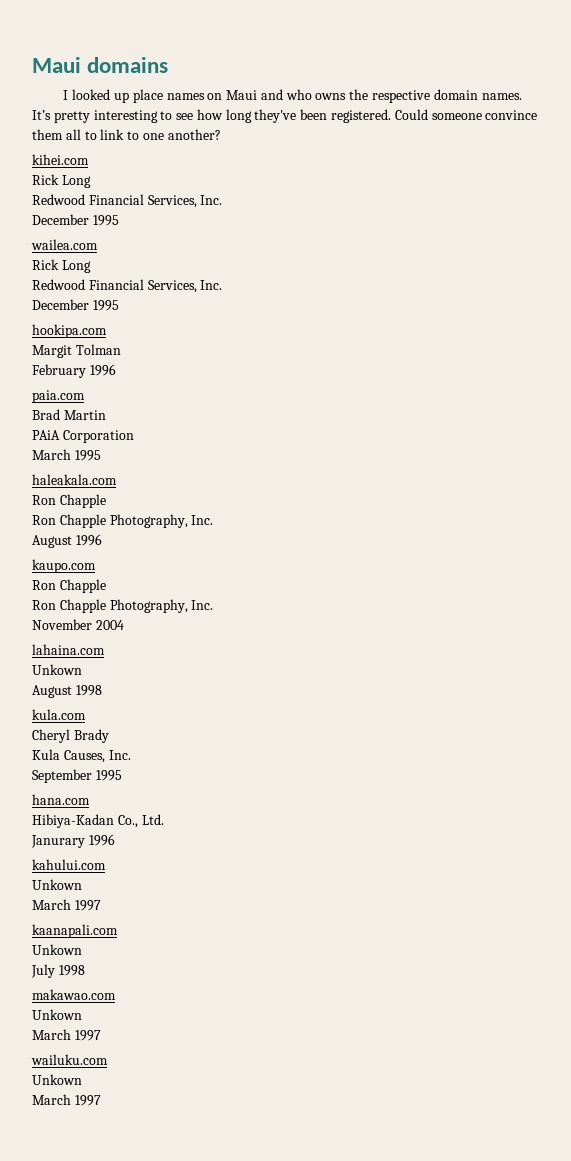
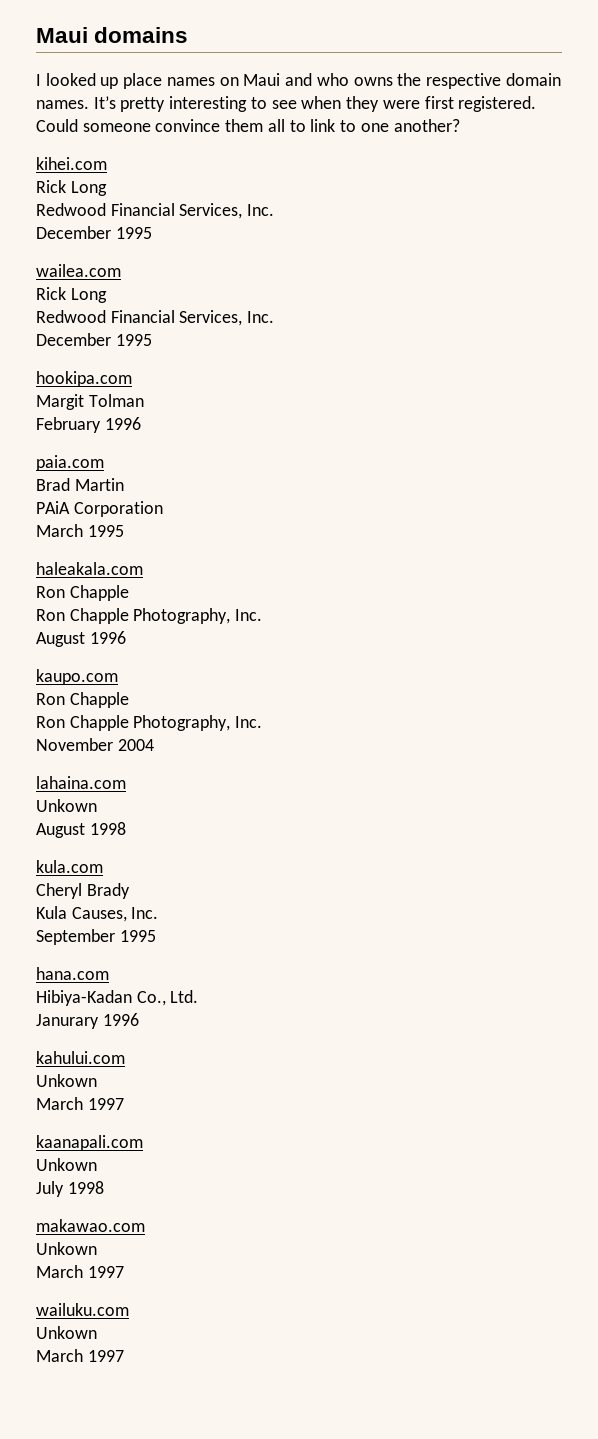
- It’s pretty interesting to see how long they've been registered.
+ It’s pretty interesting to see when they were first registered.

